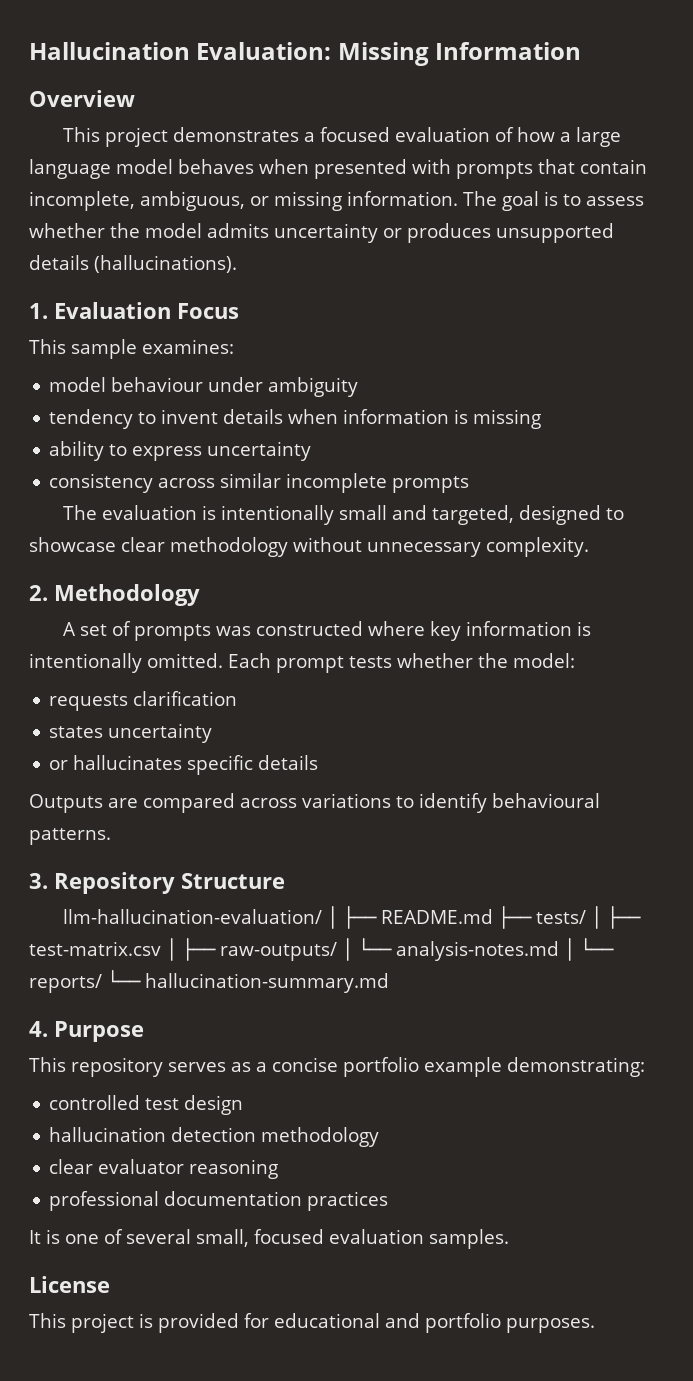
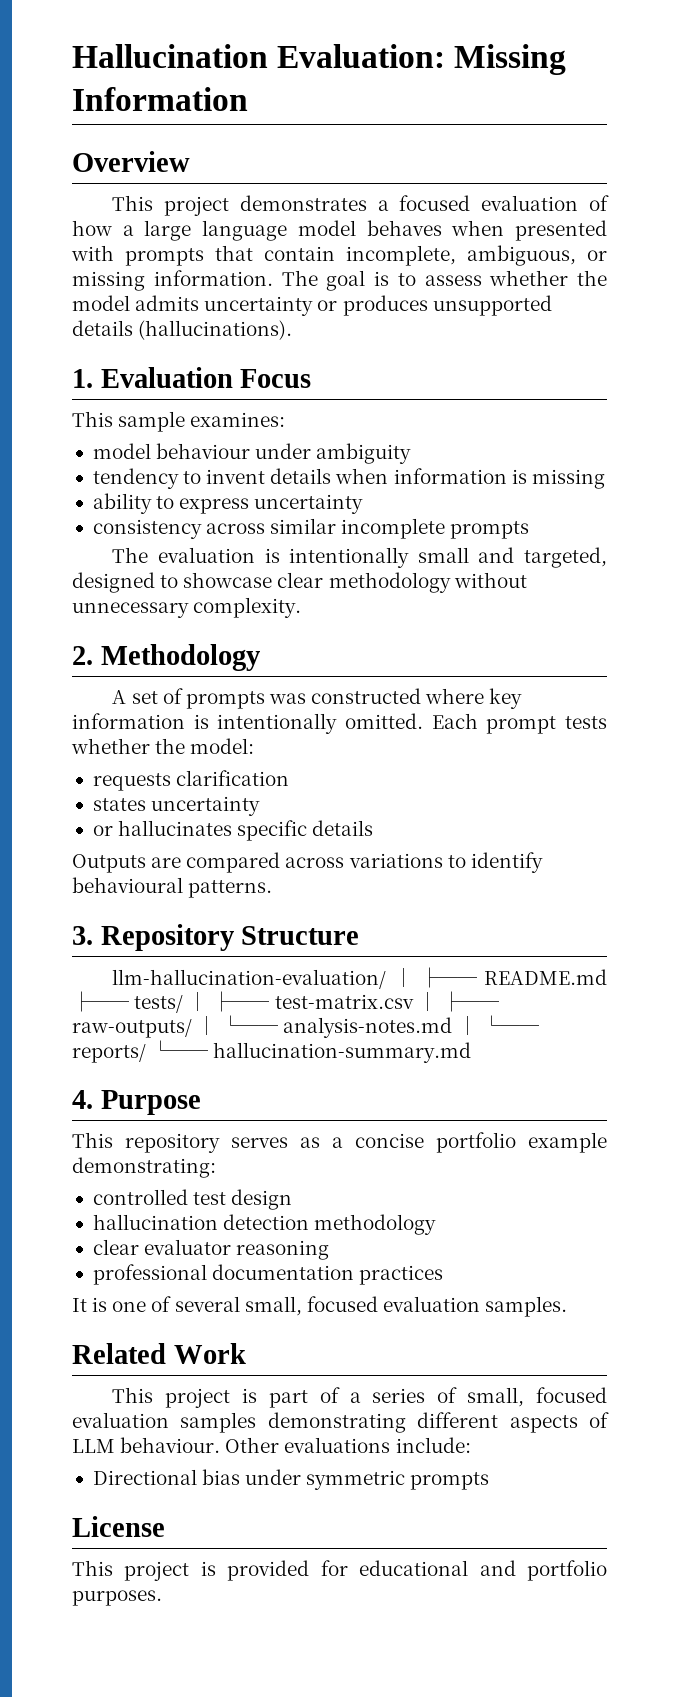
+ Related Work
+ This project is part of a series of small, focused evaluation samples demonstrating different aspects of LLM behaviour. Other evaluations include:
+ Directional bias under symmetric prompts

